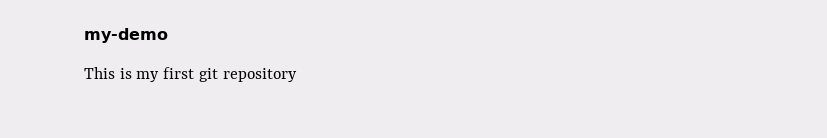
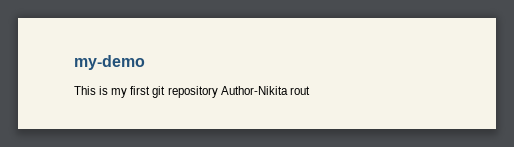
- This is my first git repository
+ This is my first git repository Author-Nikita rout

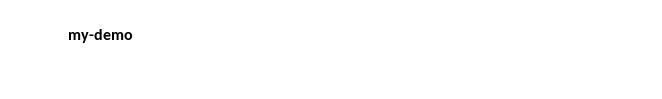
- This is my first git repository Author-Nikita rout

